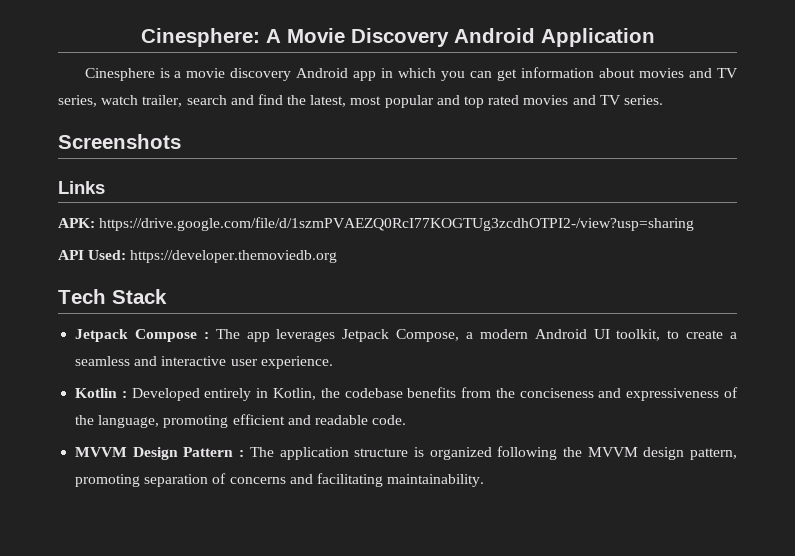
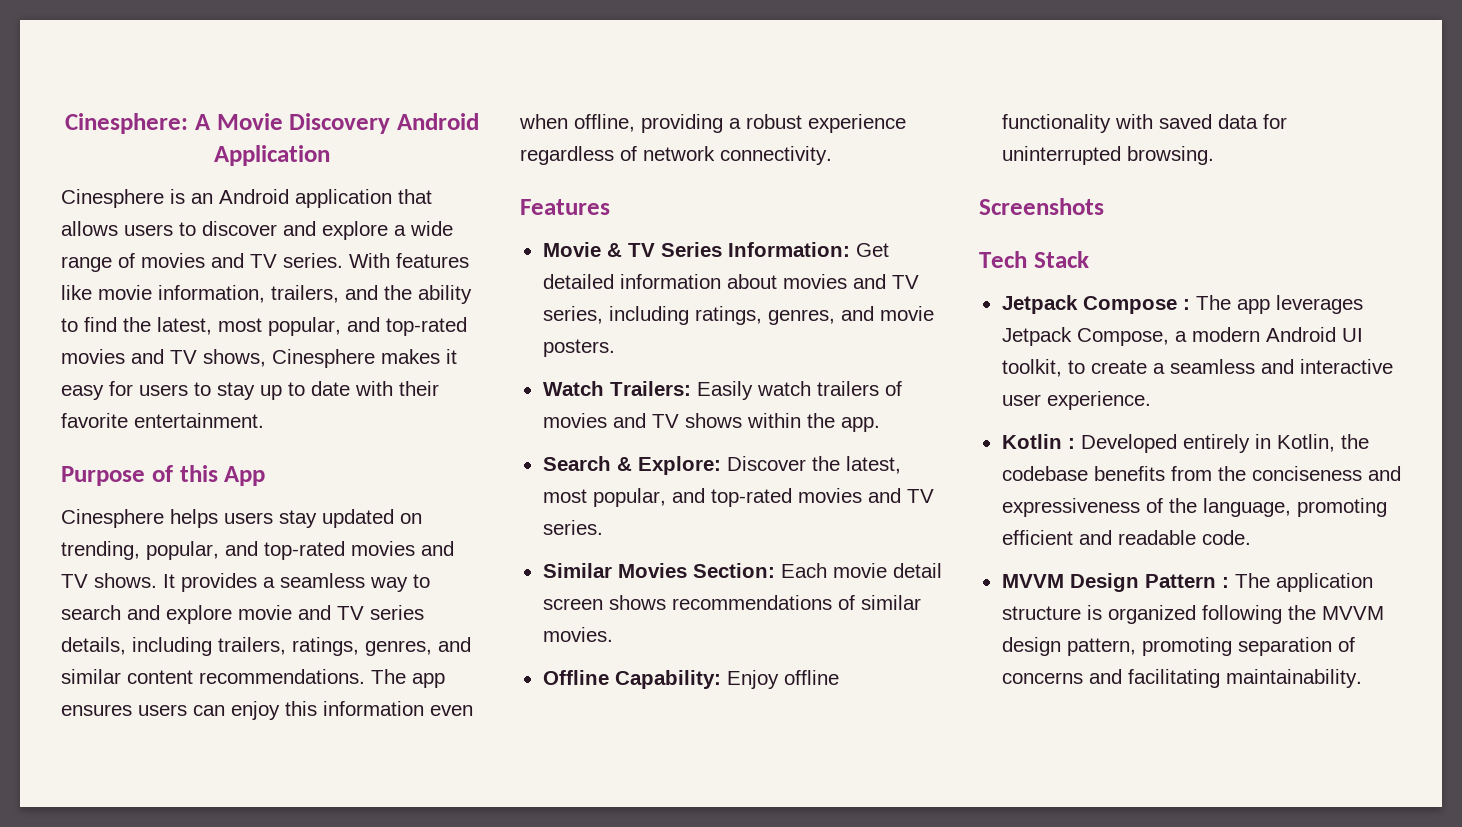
- Cinesphere is a movie discovery Android app in which you can get information about movies and TV series, watch trailer, search and find the latest, most popular and top rated movies and TV series.
+ Cinesphere is an Android application that allows users to discover and explore a wide range of movies and TV series. With features like movie information, trailers, and the ability to find the latest, most popular, and top-rated movies and TV shows, Cinesphere makes it easy for users to stay up to date with their favorite entertainment.
+ Purpose of this App
+ Cinesphere helps users stay updated on trending, popular, and top-rated movies and TV shows. It provides a seamless way to search and explore movie and TV series details, including trailers, ratings, genres, and similar content recommendations. The app ensures users can enjoy this information even when offline, providing a robust experience regardless of network connectivity.
+ Features
+ Movie & TV Series Information: Get detailed information about movies and TV series, including ratings, genres, and movie posters.
+ Watch Trailers: Easily watch trailers of movies and TV shows within the app.
+ Search & Explore: Discover the latest, most popular, and top-rated movies and TV series.
+ Similar Movies Section: Each movie detail screen shows recommendations of similar movies.
+ Offline Capability: Enjoy offline functionality with saved data for uninterrupted browsing.
  Screenshots
- Links
- APK: https://drive.google.com/file/d/1szmPVAEZQ0RcI77KOGTUg3zcdhOTPI2-/view?usp=sharing
- API Used: https://developer.themoviedb.org

